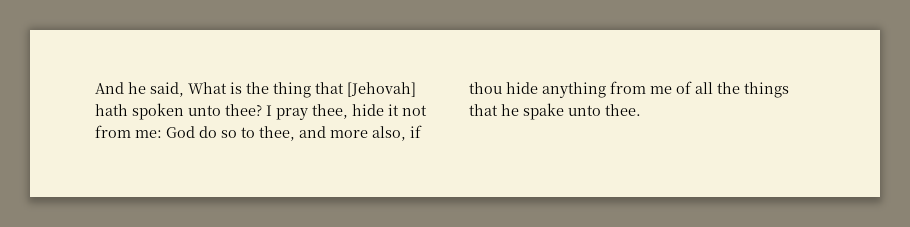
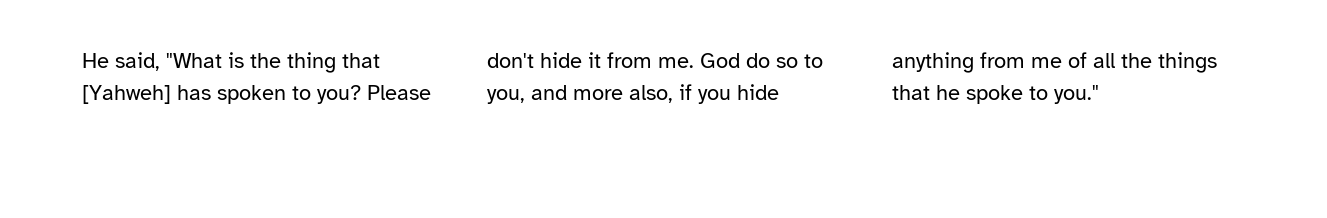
- And he said, What is the thing that [Jehovah] hath spoken unto thee? I pray thee, hide it not from me: God do so to thee, and more also, if thou hide anything from me of all the things that he spake unto thee.
+ He said, "What is the thing that [Yahweh] has spoken to you? Please don't hide it from me. God do so to you, and more also, if you hide anything from me of all the things that he spoke to you."

